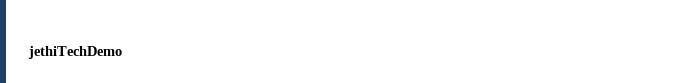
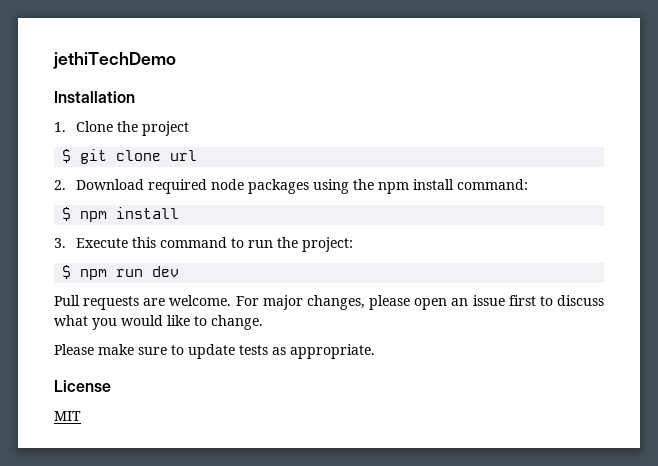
+ Installation
+ 1. Clone the project
+ $ git clone url
+ 2. Download required node packages using the npm install command:
+ $ npm install
+ 3. Execute this command to run the project:
+ $ npm run dev
+ Pull requests are welcome. For major changes, please open an issue first to discuss what you would like to change.
+ Please make sure to update tests as appropriate.
+ License
+ MIT

